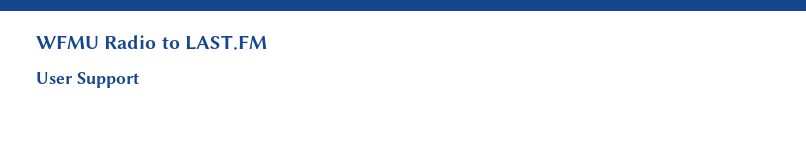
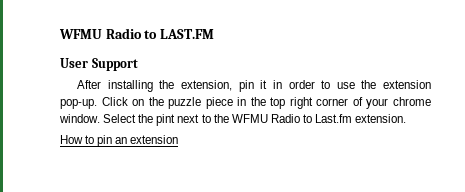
+ After installing the extension, pin it in order to use the extension pop-up. Click on the puzzle piece in the top right corner of your chrome window. Select the pint next to the WFMU Radio to Last.fm extension.
+ How to pin an extension

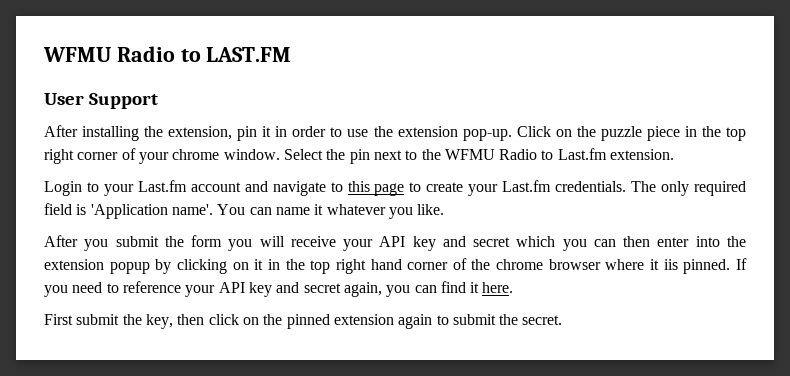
- Select the pint next to the WFMU Radio to Last.fm extension.
+ Select the pin next to the WFMU Radio to Last.fm extension.
- How to pin an extension
+ Login to your Last.fm account and navigate to this page to create your Last.fm credentials. The only required field is 'Application name'. You can name it whatever you like.
+ After you submit the form you will receive your API key and secret which you can then enter into the extension popup by clicking on it in the top right hand corner of the chrome browser where it iis pinned. If you need to reference your API key and secret again, you can find it here.
+ First submit the key, then click on the pinned extension again to submit the secret.

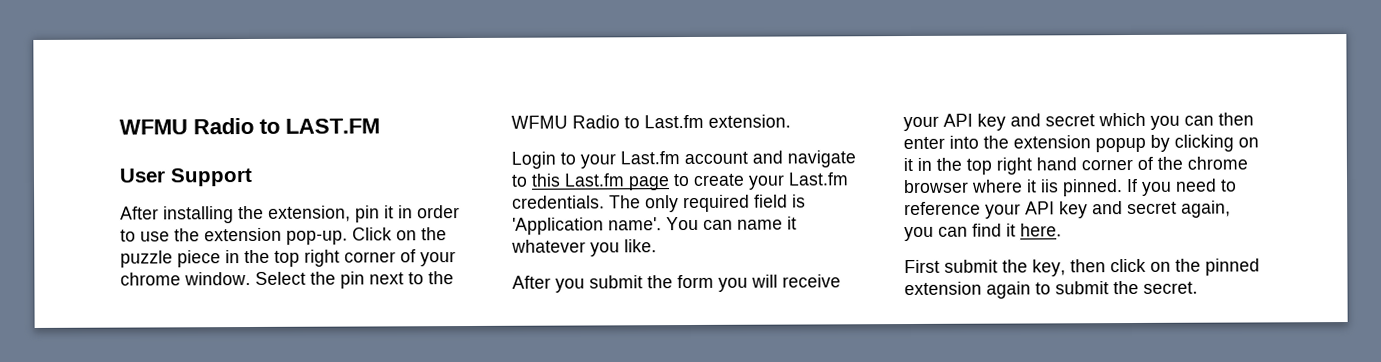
- Login to your Last.fm account and navigate to this page to create your Last.fm credentials.
+ Login to your Last.fm account and navigate to this Last.fm page to create your Last.fm credentials.

